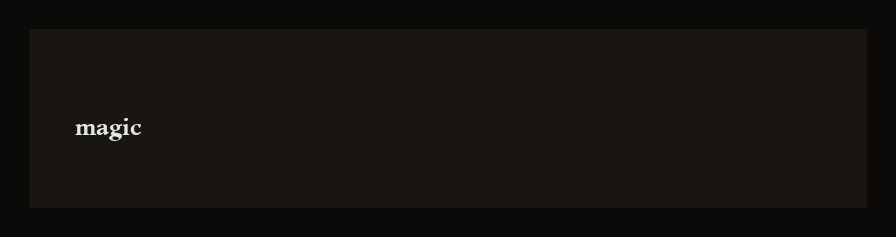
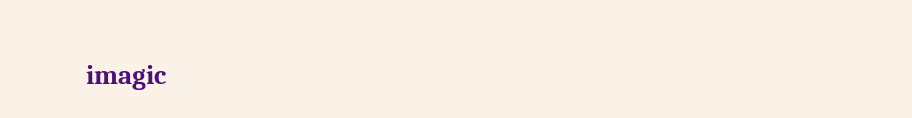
- magic
+ imagic

